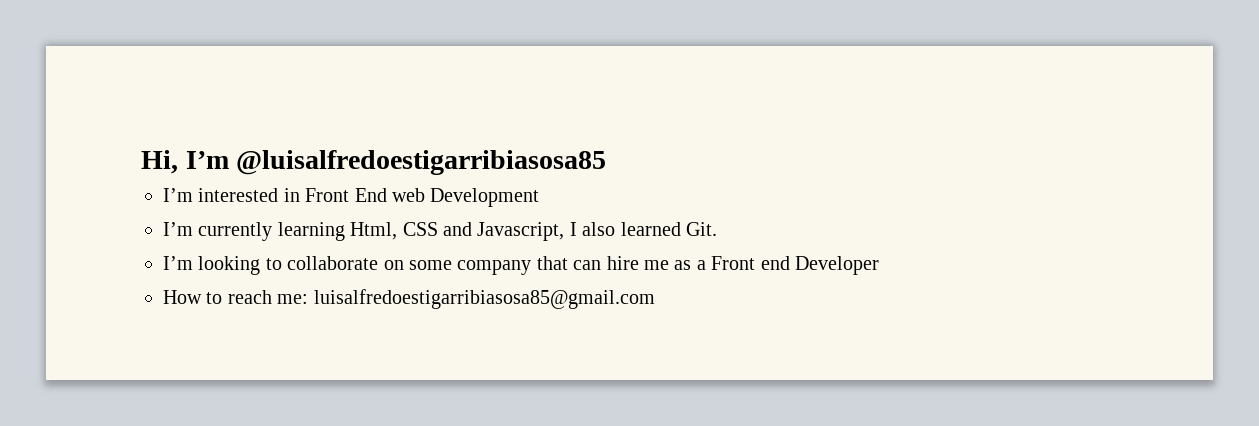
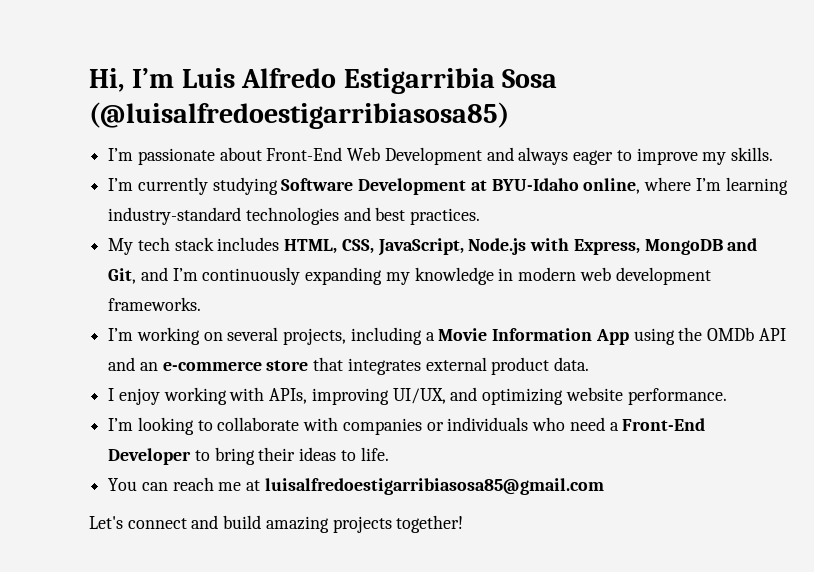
- Hi, I’m @luisalfredoestigarribiasosa85
- I’m interested in Front End web Development
- I’m currently learning Html, CSS and Javascript, I also learned Git.
- I’m looking to collaborate on some company that can hire me as a Front end Developer
- How to reach me: luisalfredoestigarribiasosa85@gmail.com
+ Hi, I’m Luis Alfredo Estigarribia Sosa (@luisalfredoestigarribiasosa85)
+ I’m passionate about Front-End Web Development and always eager to improve my skills.
+ I’m currently studying Software Development at BYU-Idaho online, where I’m learning industry-standard technologies and best practices.
+ My tech stack includes HTML, CSS, JavaScript, Node.js with Express, MongoDB and Git, and I’m continuously expanding my knowledge in modern web development frameworks.
+ I’m working on several projects, including a Movie Information App using the OMDb API and an e-commerce store that integrates external product data.
+ I enjoy working with APIs, improving UI/UX, and optimizing website performance.
+ I’m looking to collaborate with companies or individuals who need a Front-End Developer to bring their ideas to life.
+ You can reach me at luisalfredoestigarribiasosa85@gmail.com
+ Let's connect and build amazing projects together!

